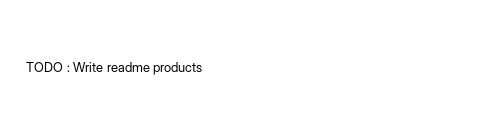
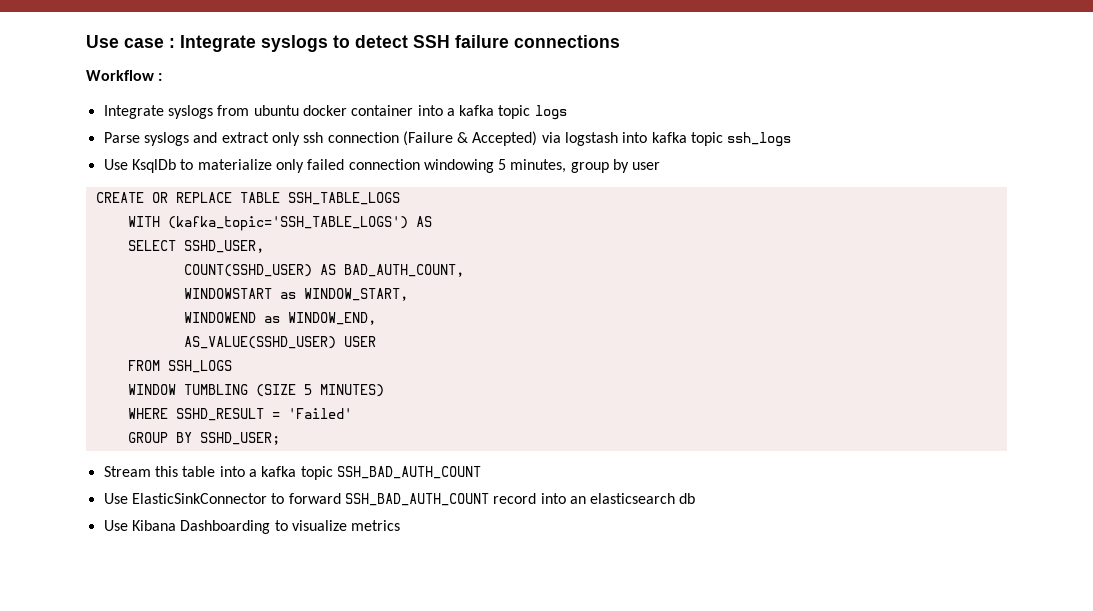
- TODO : Write readme products
+ Use case : Integrate syslogs to detect SSH failure connections
+ Workflow :
+ Integrate syslogs from ubuntu docker container into a kafka topic logs
+ Parse syslogs and extract only ssh connection (Failure & Accepted) via logstash into kafka topic ssh_logs
+ Use KsqlDb to materialize only failed connection windowing 5 minutes, group by user
+ CREATE OR REPLACE TABLE SSH_TABLE_LOGS
+ WITH (kafka_topic='SSH_TABLE_LOGS') AS
+ SELECT SSHD_USER,
+ COUNT(SSHD_USER) AS BAD_AUTH_COUNT,
+ WINDOWSTART as WINDOW_START,
+ WINDOWEND as WINDOW_END,
+ AS_VALUE(SSHD_USER) USER
+ FROM SSH_LOGS
+ WINDOW TUMBLING (SIZE 5 MINUTES)
+ WHERE SSHD_RESULT = 'Failed'
+ GROUP BY SSHD_USER;
+ Stream this table into a kafka topic SSH_BAD_AUTH_COUNT
+ Use ElasticSinkConnector to forward SSH_BAD_AUTH_COUNT record into an elasticsearch db
+ Use Kibana Dashboarding to visualize metrics

